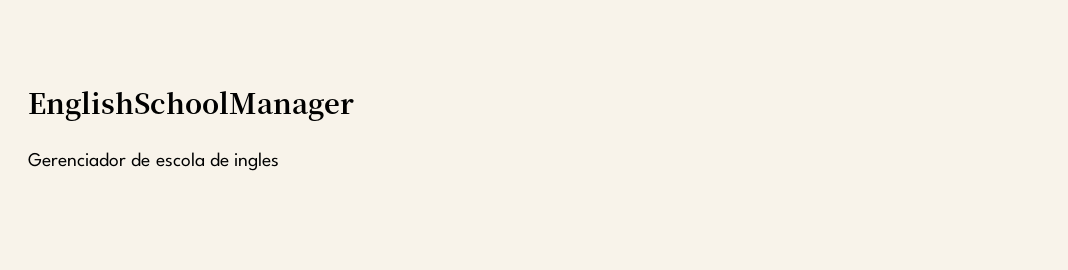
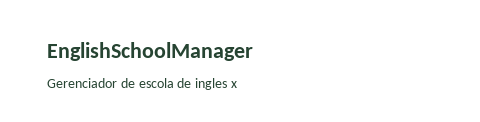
- Gerenciador de escola de ingles
+ Gerenciador de escola de ingles x

